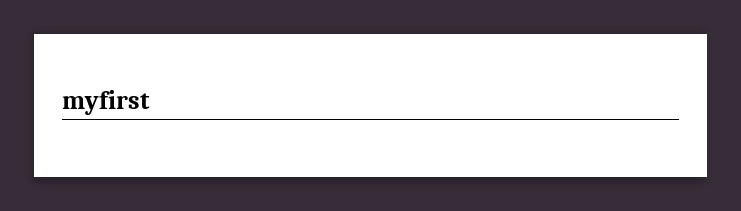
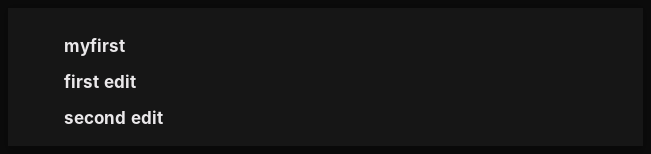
+ first edit
+ second edit

